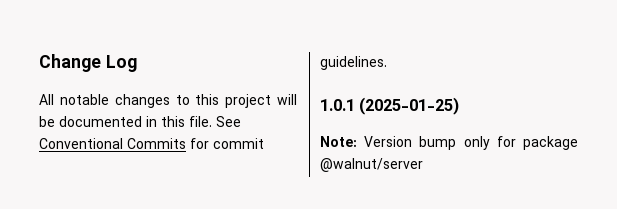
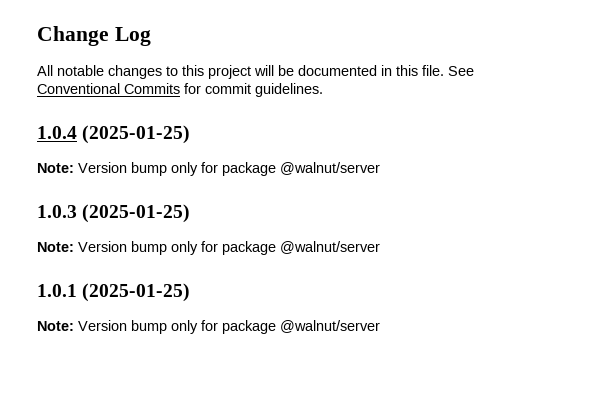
+ 1.0.4 (2025-01-25)
+ Note: Version bump only for package @walnut/server
+ 1.0.3 (2025-01-25)
+ Note: Version bump only for package @walnut/server

